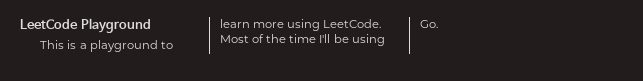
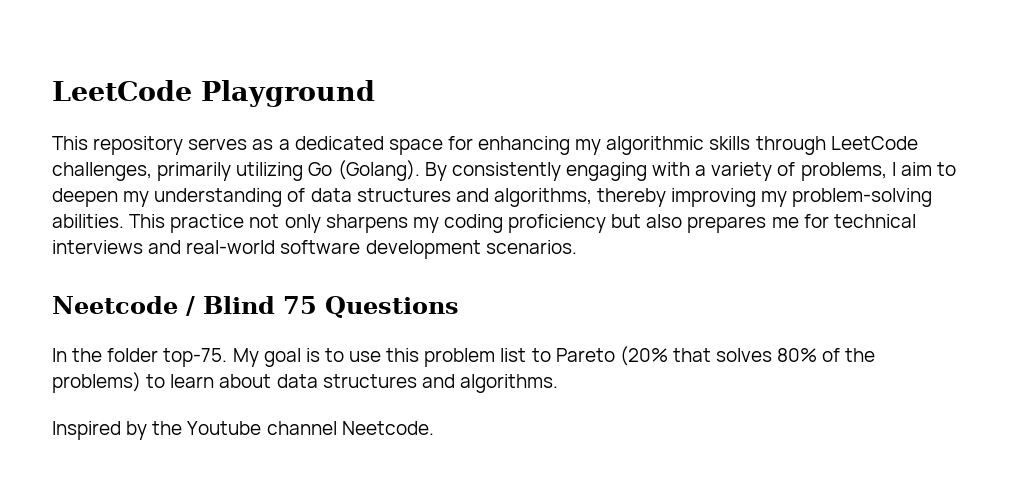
- This is a playground to learn more using LeetCode. Most of the time I'll be using Go.
+ This repository serves as a dedicated space for enhancing my algorithmic skills through LeetCode challenges, primarily utilizing Go (Golang). By consistently engaging with a variety of problems, I aim to deepen my understanding of data structures and algorithms, thereby improving my problem-solving abilities. This practice not only sharpens my coding proficiency but also prepares me for technical interviews and real-world software development scenarios.
+ Neetcode / Blind 75 Questions
+ In the folder top-75. My goal is to use this problem list to Pareto (20% that solves 80% of the problems) to learn about data structures and algorithms.
+ Inspired by the Youtube channel Neetcode.

